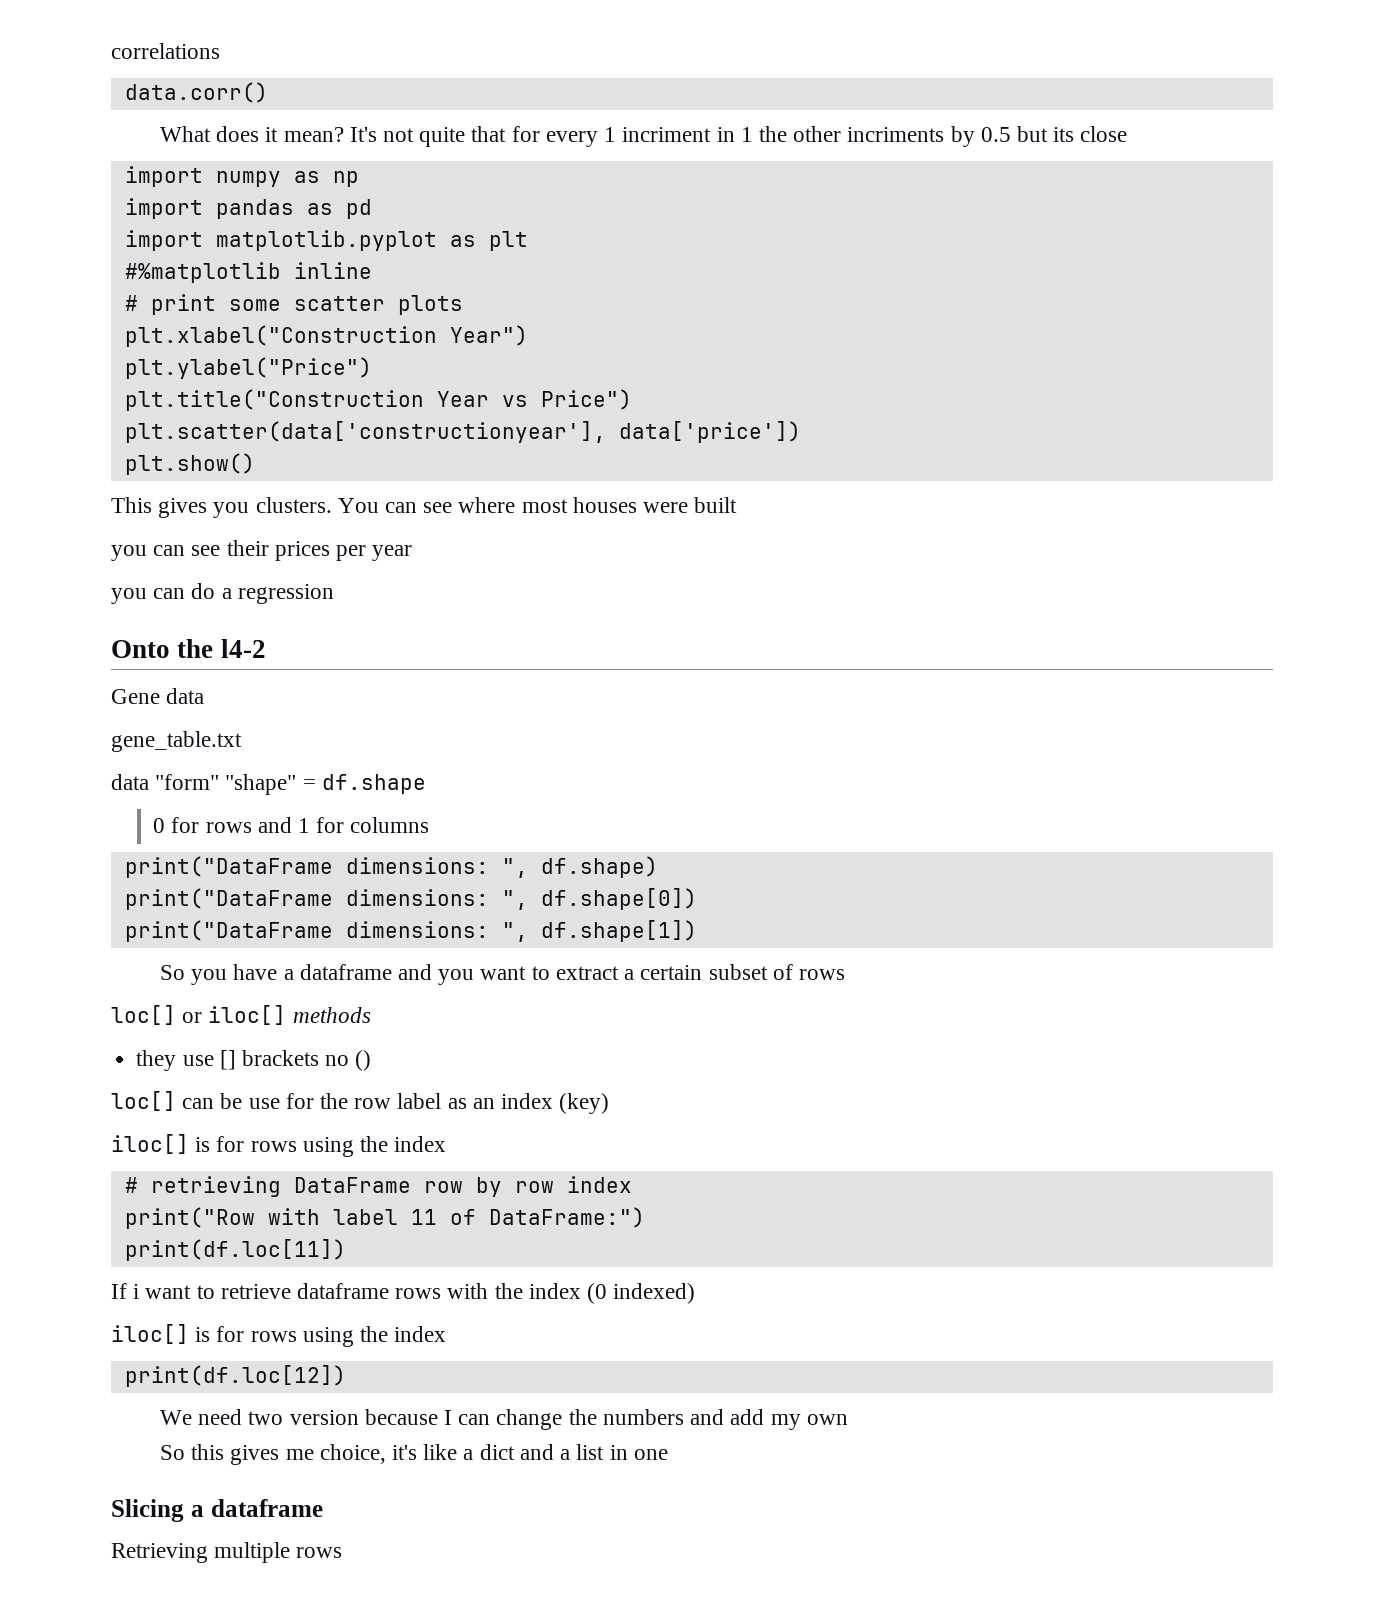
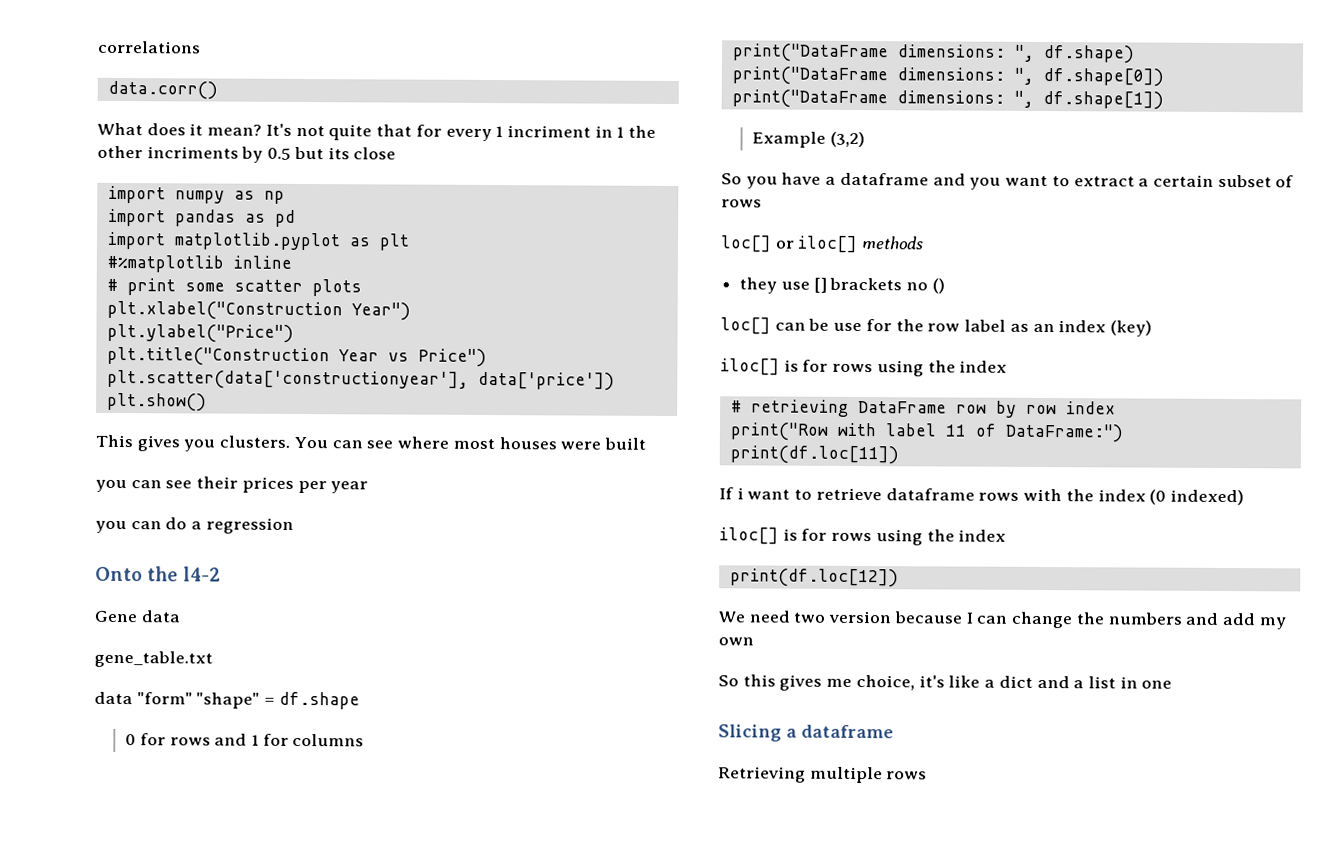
+ Example (3,2)

